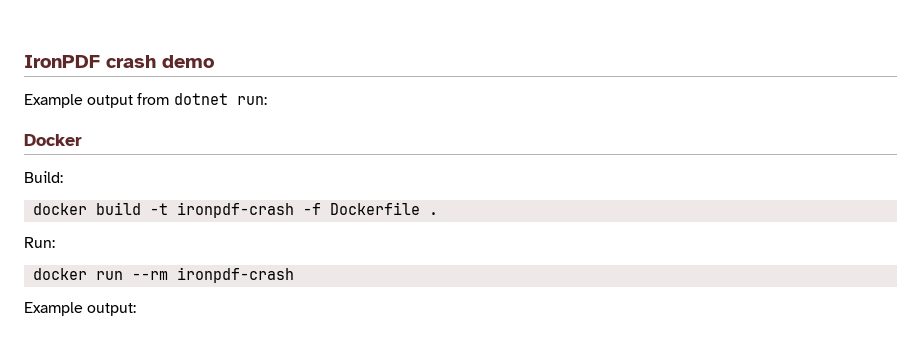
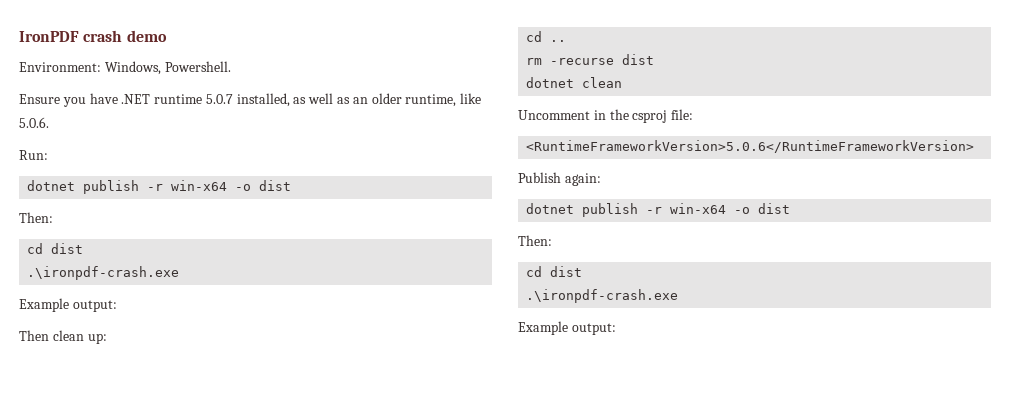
- Example output from dotnet run:
- Docker
- Build:
- docker build -t ironpdf-crash -f Dockerfile .
+ Environment: Windows, Powershell.
+ Ensure you have .NET runtime 5.0.7 installed, as well as an older runtime, like 5.0.6.
  Run:
- docker run --rm ironpdf-crash
+ dotnet publish -r win-x64 -o dist
+ Then:
+ cd dist
+ .\ironpdf-crash.exe
+ Example output:
+ Then clean up:
+ cd ..
+ rm -recurse dist
+ dotnet clean
+ Uncomment in the csproj file:
+ <RuntimeFrameworkVersion>5.0.6</RuntimeFrameworkVersion>
+ Publish again:
+ dotnet publish -r win-x64 -o dist
+ Then:
+ cd dist
+ .\ironpdf-crash.exe

